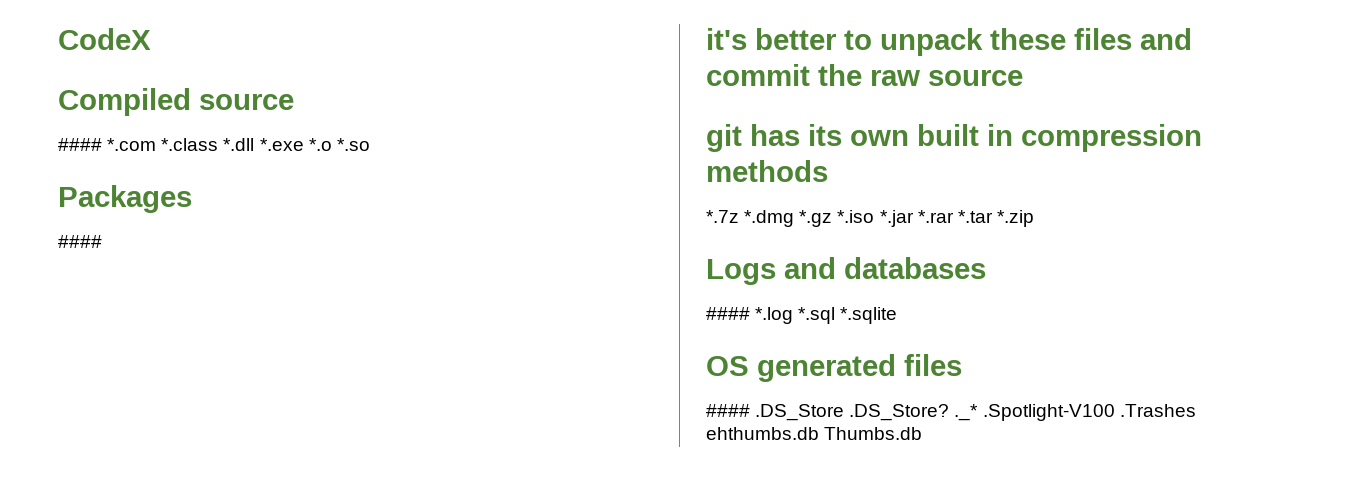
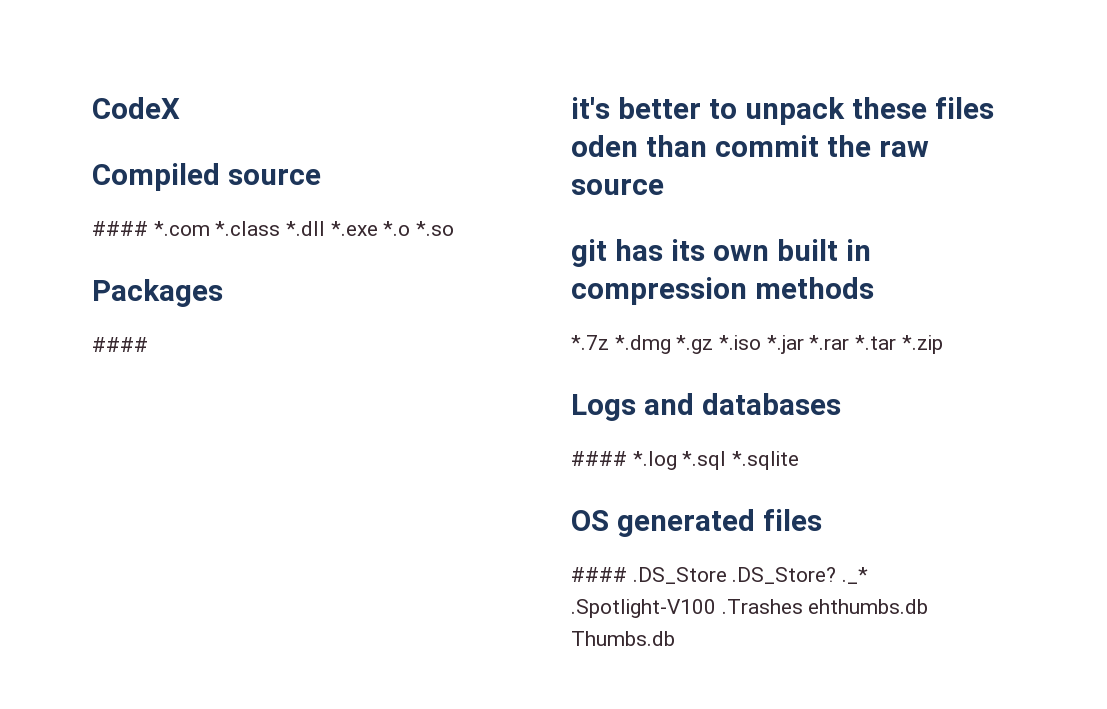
- it's better to unpack these files and commit the raw source
+ it's better to unpack these files oden than commit the raw source

